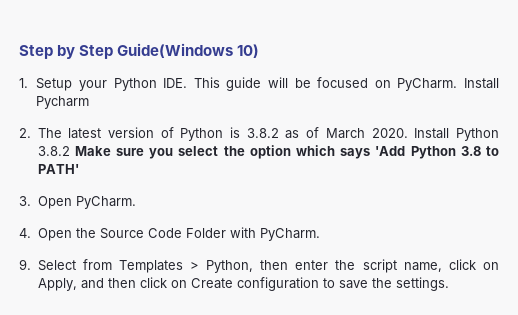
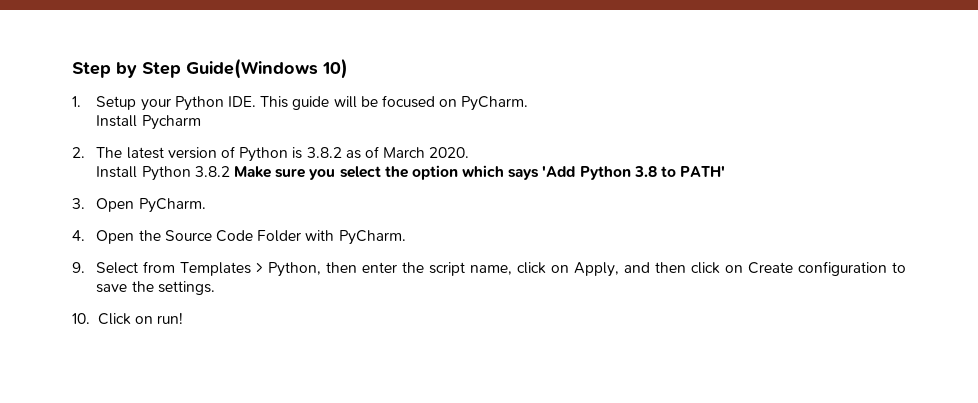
- 1. Setup your Python IDE. This guide will be focused on PyCharm. Install Pycharm
+ 1. Setup your Python IDE. This guide will be focused on PyCharm.
+ Install Pycharm
- 2. The latest version of Python is 3.8.2 as of March 2020. Install Python 3.8.2 Make sure you select the option which says 'Add Python 3.8 to PATH'
+ 2. The latest version of Python is 3.8.2 as of March 2020.
+ Install Python 3.8.2 Make sure you select the option which says 'Add Python 3.8 to PATH'
+ 10. Click on run!

